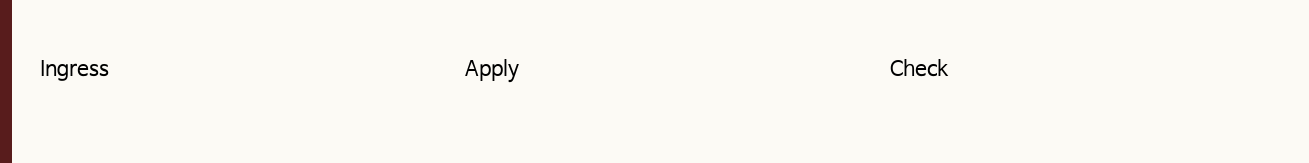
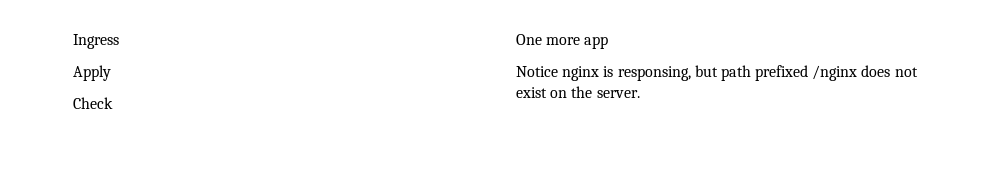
+ One more app
+ Notice nginx is responsing, but path prefixed /nginx does not exist on the server.

